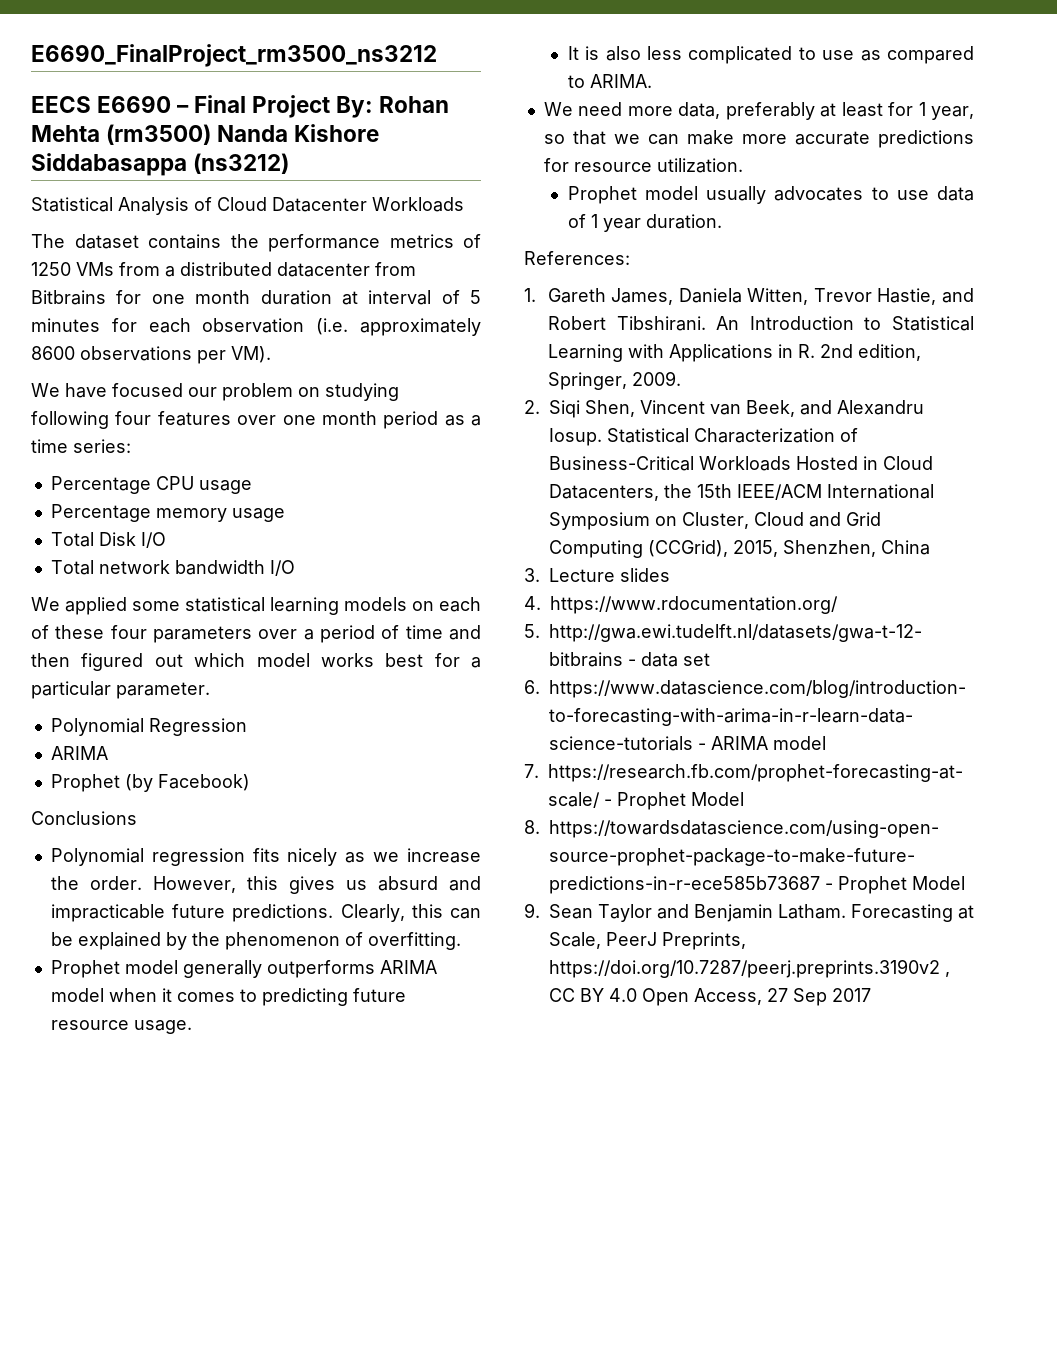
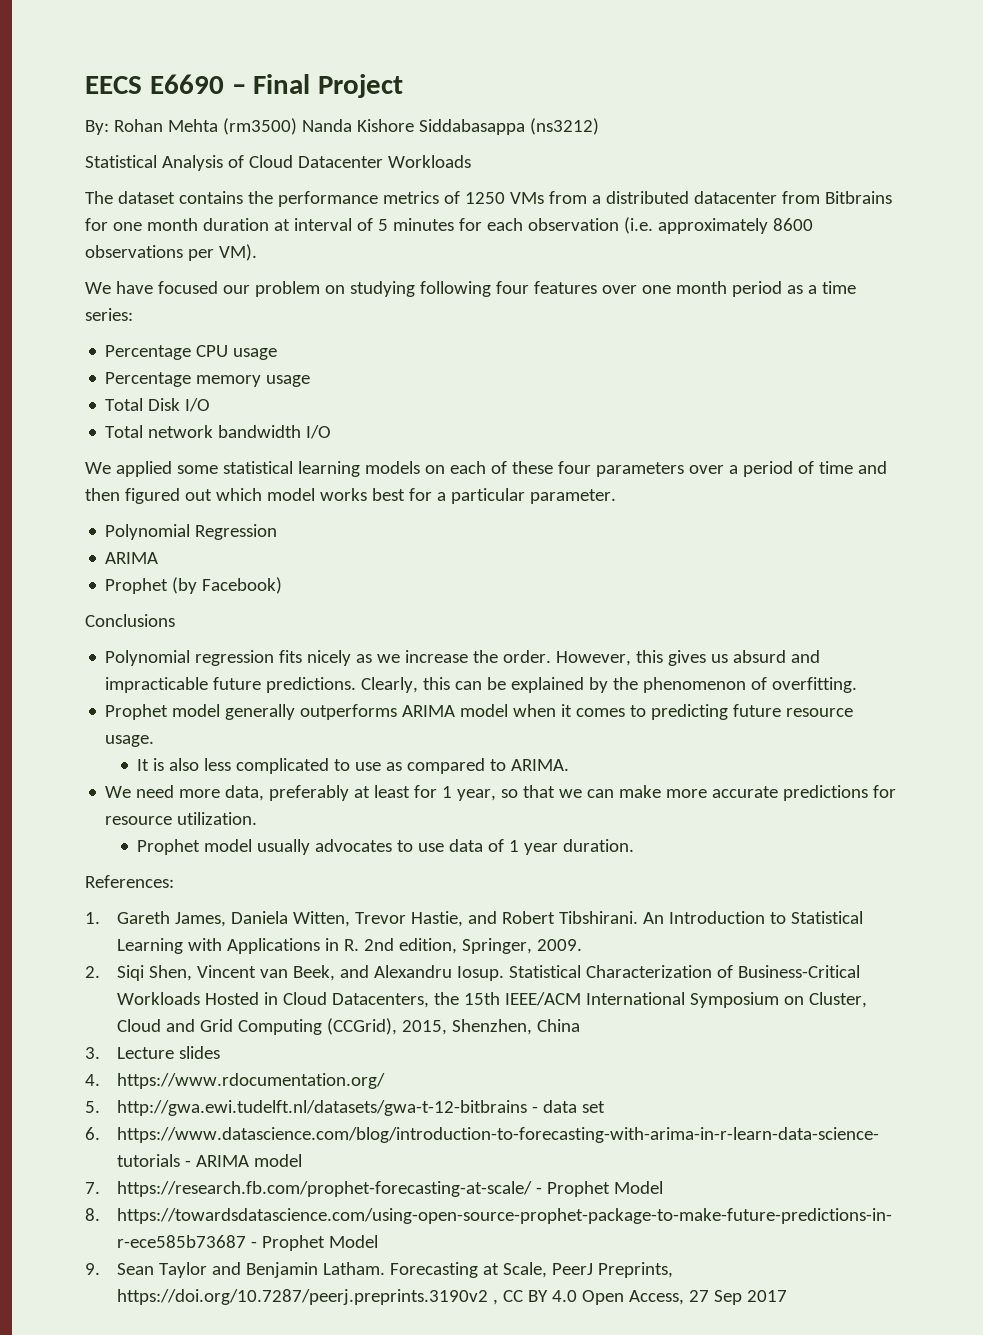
- E6690_FinalProject_rm3500_ns3212
- EECS E6690 – Final Project By: Rohan Mehta (rm3500) Nanda Kishore Siddabasappa (ns3212)
+ EECS E6690 – Final Project
+ By: Rohan Mehta (rm3500) Nanda Kishore Siddabasappa (ns3212)

